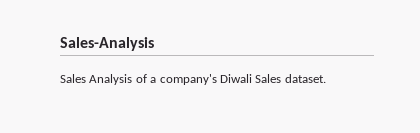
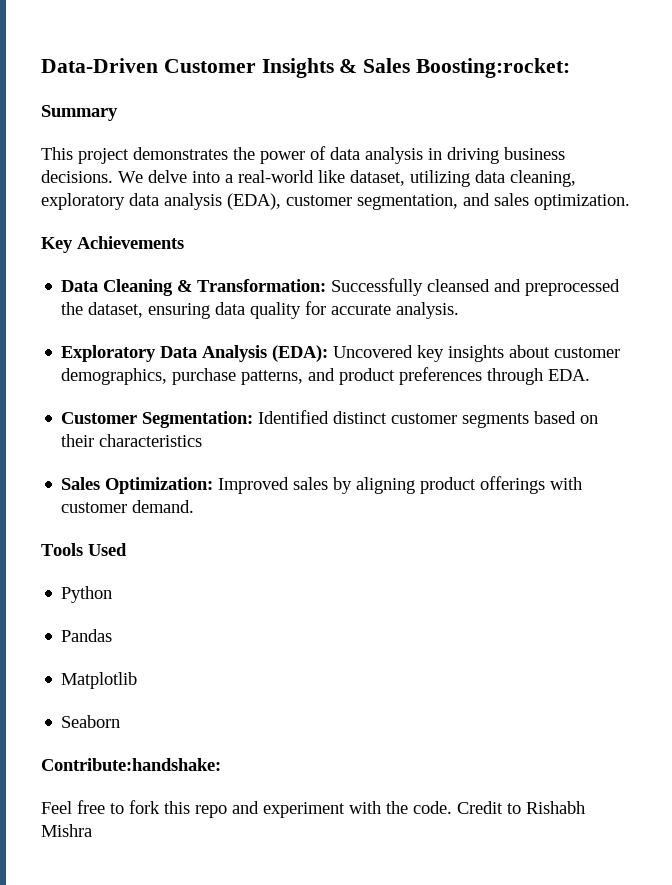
- Sales-Analysis
- Sales Analysis of a company's Diwali Sales dataset.
+ Data-Driven Customer Insights & Sales Boosting:rocket:
+ Summary
+ This project demonstrates the power of data analysis in driving business decisions. We delve into a real-world like dataset, utilizing data cleaning, exploratory data analysis (EDA), customer segmentation, and sales optimization.
+ Key Achievements
+ Data Cleaning & Transformation: Successfully cleansed and preprocessed the dataset, ensuring data quality for accurate analysis.
+ Exploratory Data Analysis (EDA): Uncovered key insights about customer demographics, purchase patterns, and product preferences through EDA.
+ Customer Segmentation: Identified distinct customer segments based on their characteristics
+ Sales Optimization: Improved sales by aligning product offerings with customer demand.
+ Tools Used
+ Python
+ Pandas
+ Matplotlib
+ Seaborn
+ Contribute:handshake:
+ Feel free to fork this repo and experiment with the code. Credit to Rishabh Mishra

